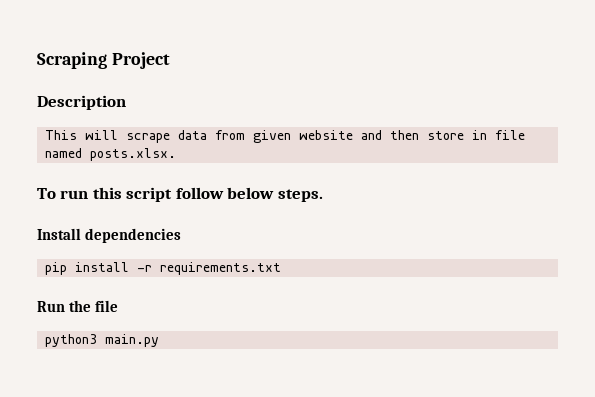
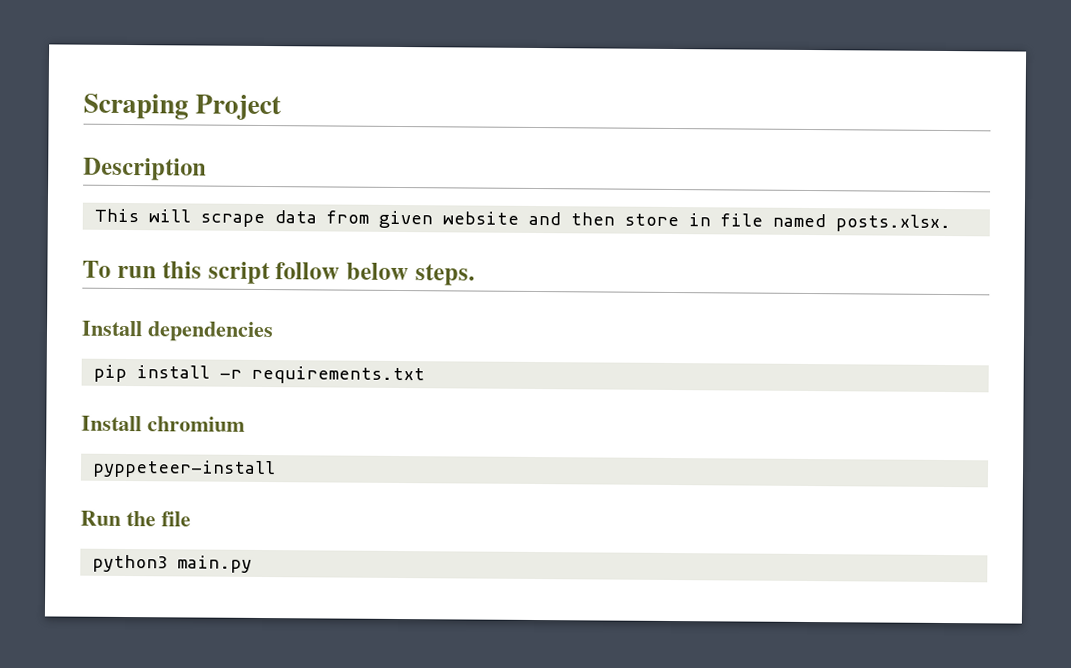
+ Install chromium
+ pyppeteer-install

